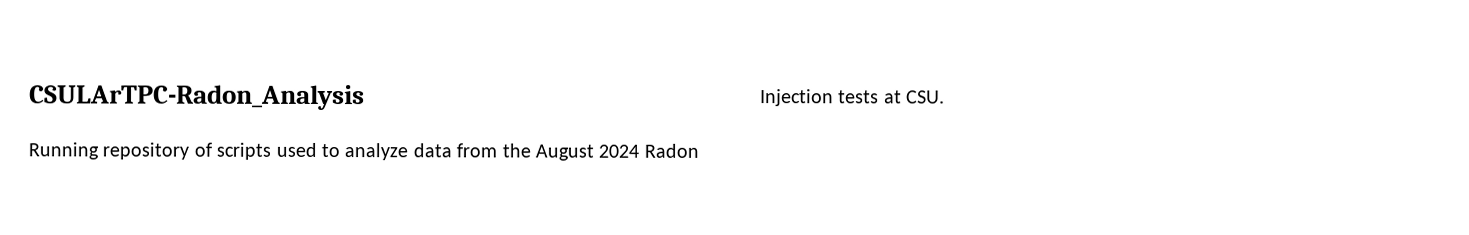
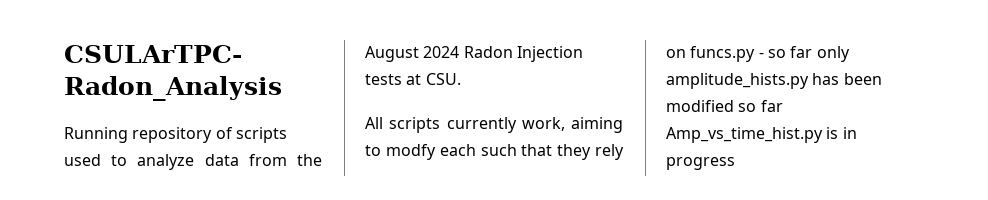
+ All scripts currently work, aiming to modfy each such that they rely on funcs.py - so far only amplitude_hists.py has been modified so far Amp_vs_time_hist.py is in progress

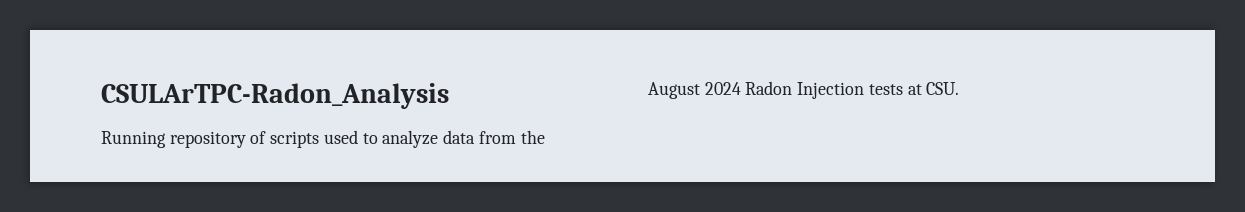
- All scripts currently work, aiming to modfy each such that they rely on funcs.py - so far only amplitude_hists.py has been modified so far Amp_vs_time_hist.py is in progress

